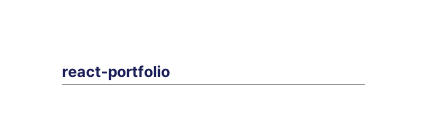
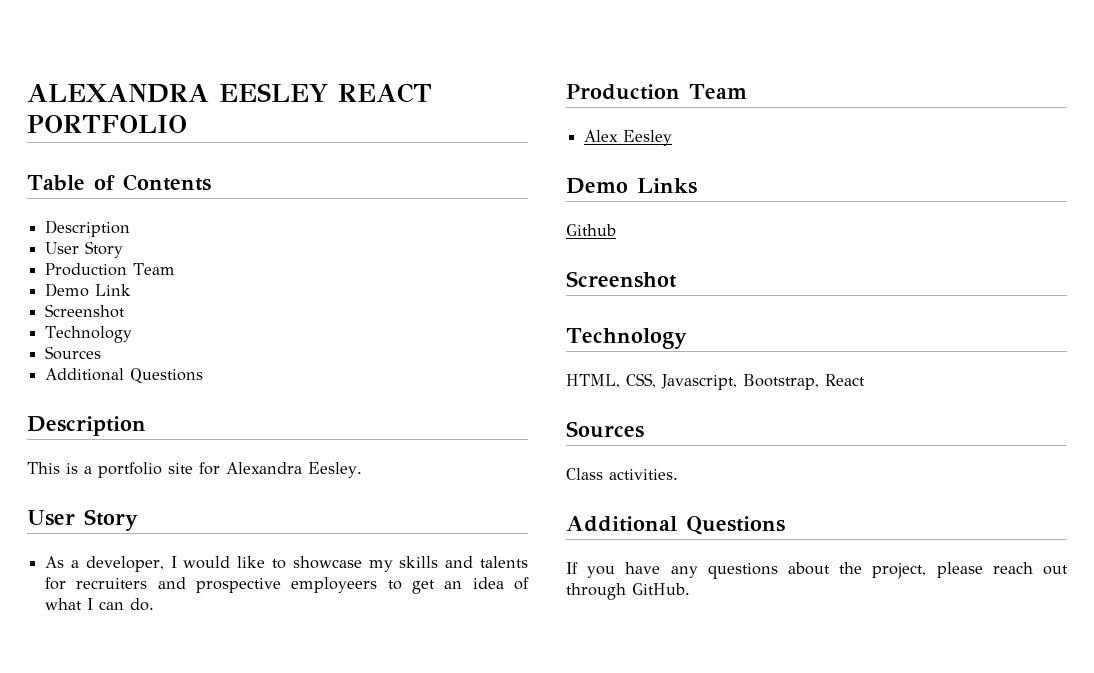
- react-portfolio
+ ALEXANDRA EESLEY REACT PORTFOLIO
+ Table of Contents
+ Description
+ User Story
+ Production Team
+ Demo Link
+ Screenshot
+ Technology
+ Sources
+ Additional Questions
+ Description
+ This is a portfolio site for Alexandra Eesley.
+ User Story
+ As a developer, I would like to showcase my skills and talents for recruiters and prospective employeers to get an idea of what I can do.
+ Production Team
+ Alex Eesley
+ Demo Links
+ Github
+ Screenshot
+ Technology
+ HTML, CSS, Javascript, Bootstrap, React
+ Sources
+ Class activities.
+ Additional Questions
+ If you have any questions about the project, please reach out through GitHub.

